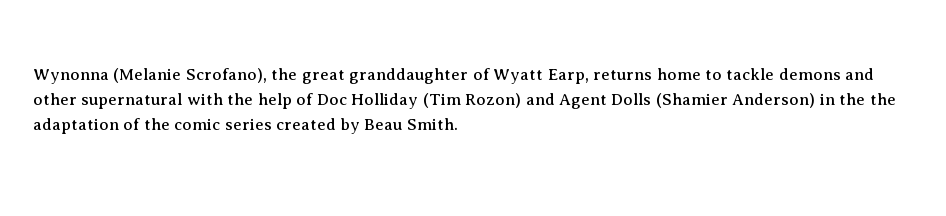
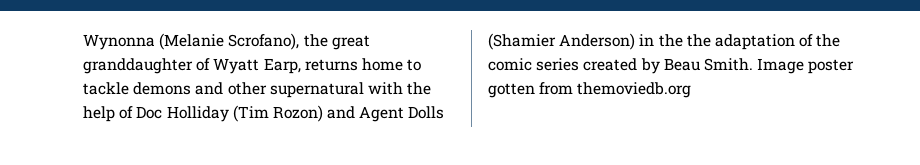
+ Image poster gotten from themoviedb.org

